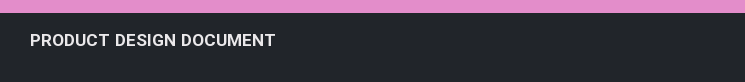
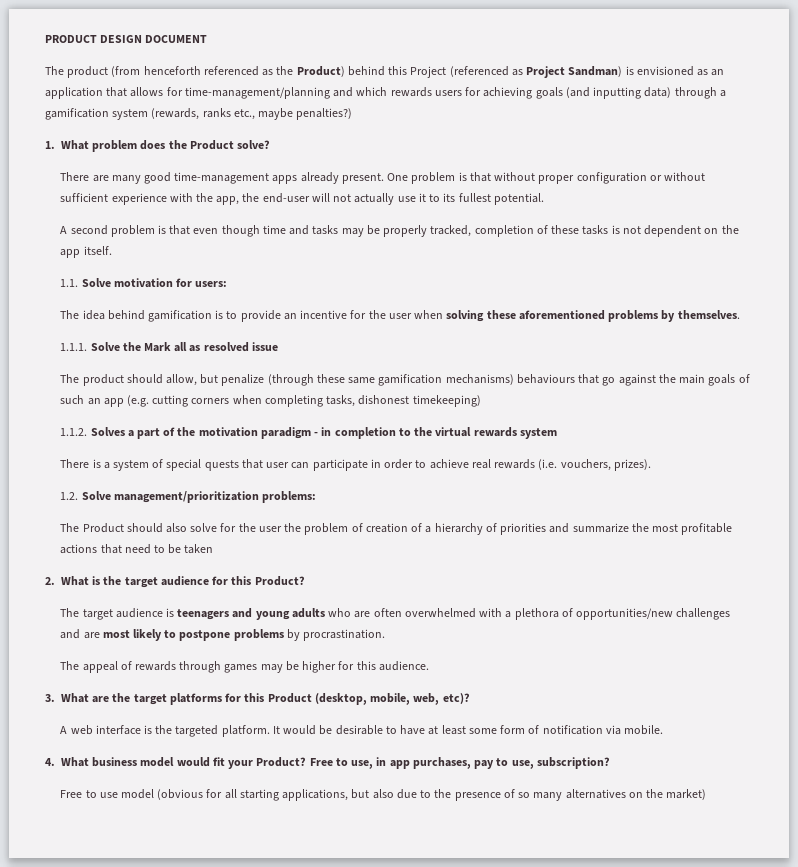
+ The product (from henceforth referenced as the Product) behind this Project (referenced as Project Sandman) is envisioned as an application that allows for time-management/planning and which rewards users for achieving goals (and inputting data) through a gamification system (rewards, ranks etc., maybe penalties?)
+ 1. What problem does the Product solve?
+ There are many good time-management apps already present. One problem is that without proper configuration or without sufficient experience with the app, the end-user will not actually use it to its fullest potential.
+ A second problem is that even though time and tasks may be properly tracked, completion of these tasks is not dependent on the app itself.
+ 1.1. Solve motivation for users:
+ The idea behind gamification is to provide an incentive for the user when solving these aforementioned problems by themselves.
+ 1.1.1. Solve the Mark all as resolved issue
+ The product should allow, but penalize (through these same gamification mechanisms) behaviours that go against the main goals of such an app (e.g. cutting corners when completing tasks, dishonest timekeeping)
+ 1.1.2. Solves a part of the motivation paradigm - in completion to the virtual rewards system
+ There is a system of special quests that user can participate in order to achieve real rewards (i.e. vouchers, prizes).
+ 1.2. Solve management/prioritization problems:
+ The Product should also solve for the user the problem of creation of a hierarchy of priorities and summarize the most profitable actions that need to be taken
+ 2. What is the target audience for this Product?
+ The target audience is teenagers and young adults who are often overwhelmed with a plethora of opportunities/new challenges and are most likely to postpone problems by procrastination.
+ The appeal of rewards through games may be higher for this audience.
+ 3. What are the target platforms for this Product (desktop, mobile, web, etc)?
+ A web interface is the targeted platform. It would be desirable to have at least some form of notification via mobile.
+ 4. What business model would fit your Product? Free to use, in app purchases, pay to use, subscription?
+ Free to use model (obvious for all starting applications, but also due to the presence of so many alternatives on the market)

